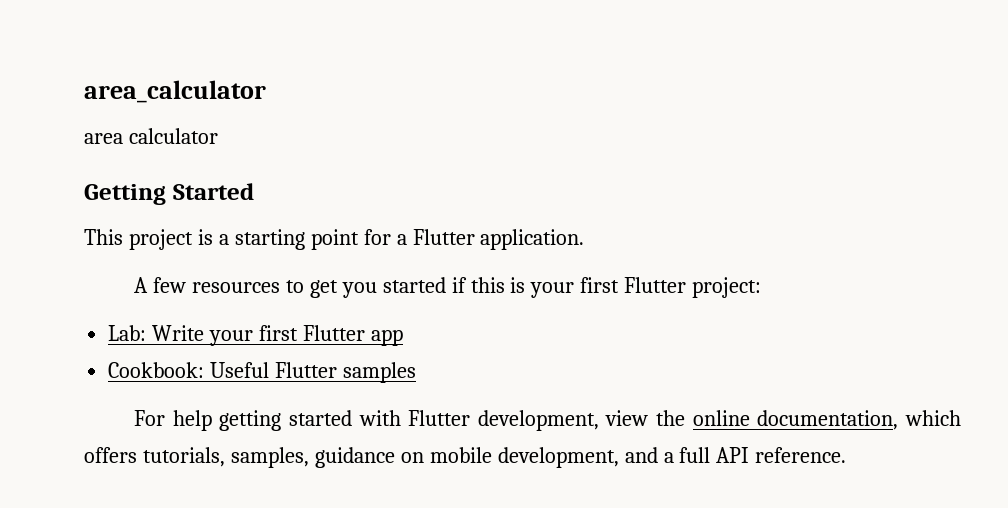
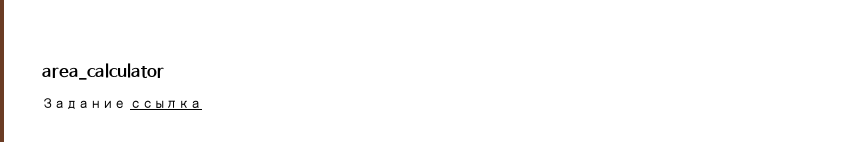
- area calculator
- Getting Started
- This project is a starting point for a Flutter application.
- A few resources to get you started if this is your first Flutter project:
- Lab: Write your first Flutter app
- Cookbook: Useful Flutter samples
- For help getting started with Flutter development, view the online documentation, which offers tutorials, samples, guidance on mobile development, and a full API reference.
+ Задание ссылка

